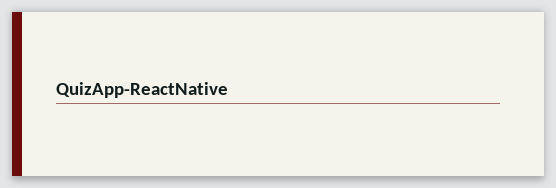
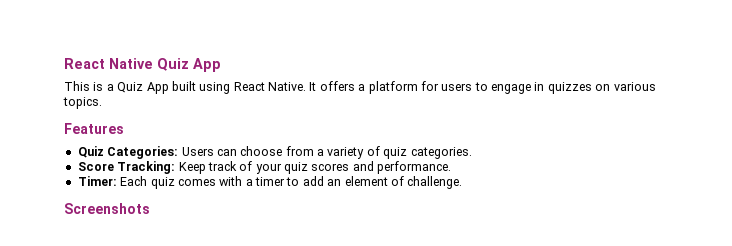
- QuizApp-ReactNative
+ React Native Quiz App
+ This is a Quiz App built using React Native. It offers a platform for users to engage in quizzes on various topics.
+ Features
+ Quiz Categories: Users can choose from a variety of quiz categories.
+ Score Tracking: Keep track of your quiz scores and performance.
+ Timer: Each quiz comes with a timer to add an element of challenge.
+ Screenshots

